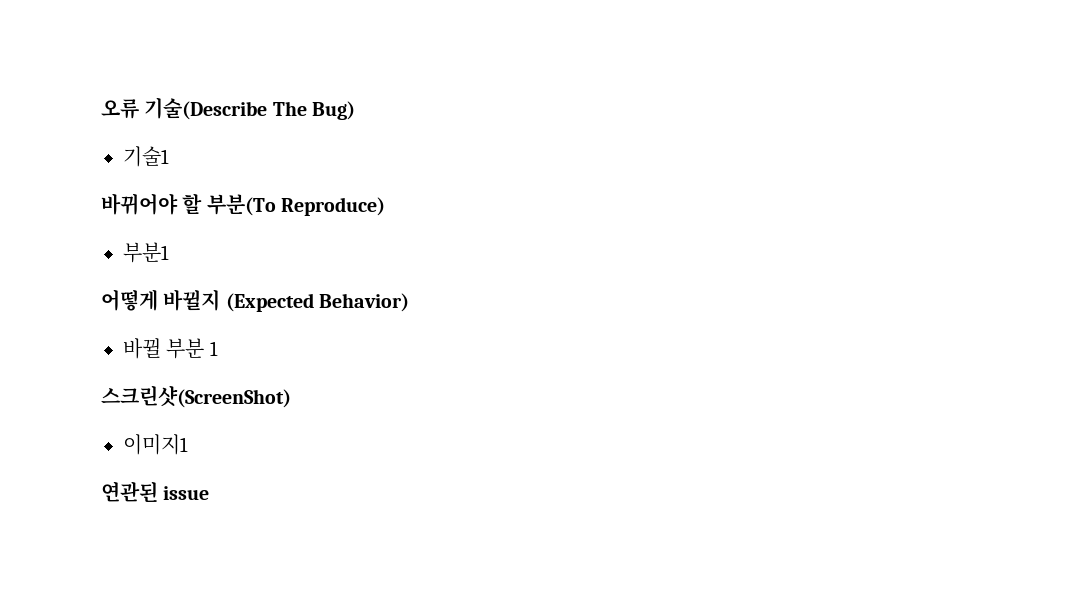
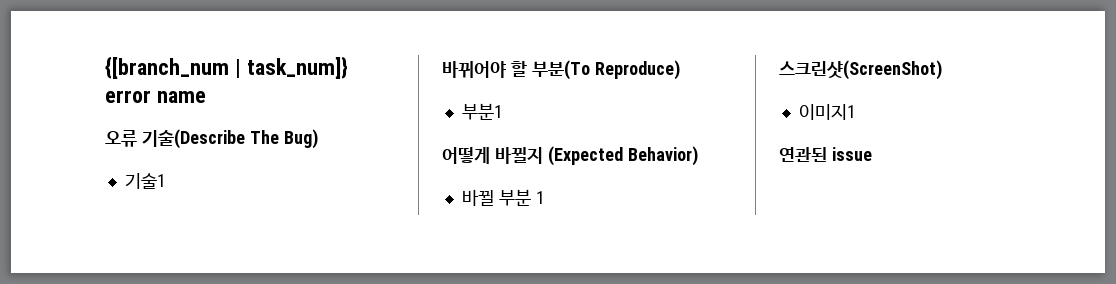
+ {[branch_num | task_num]} error name

